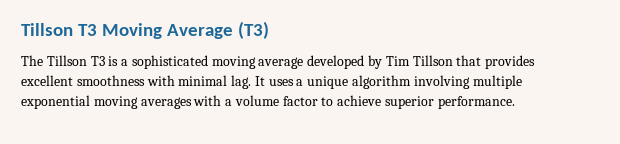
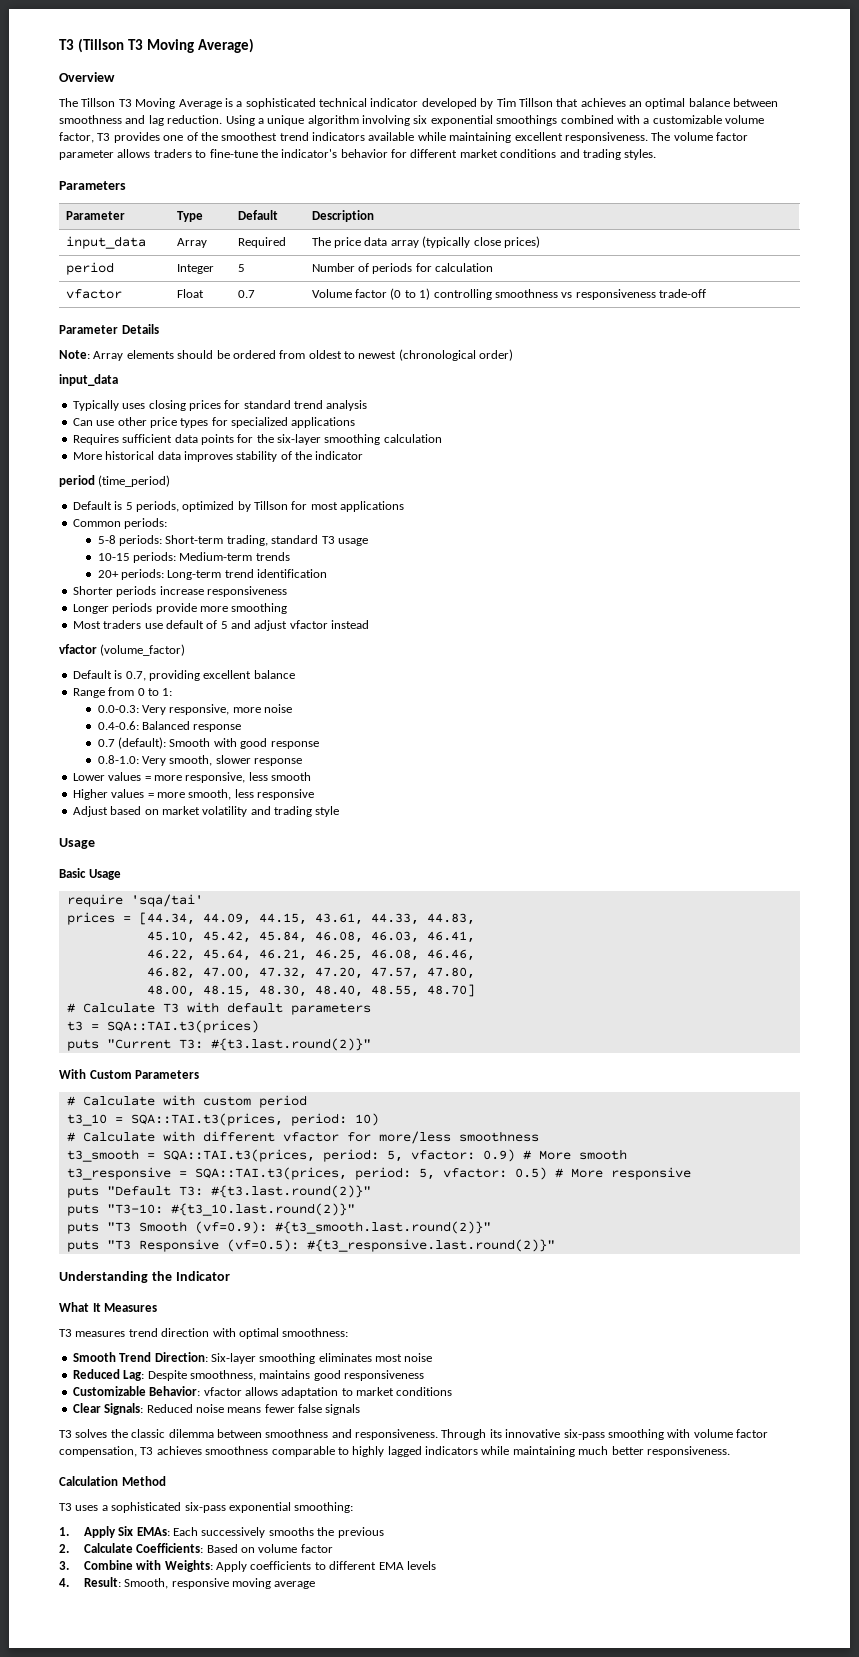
- Tillson T3 Moving Average (T3)
- The Tillson T3 is a sophisticated moving average developed by Tim Tillson that provides excellent smoothness with minimal lag. It uses a unique algorithm involving multiple exponential moving averages with a volume factor to achieve superior performance.
+ T3 (Tillson T3 Moving Average)
+ Overview
+ The Tillson T3 Moving Average is a sophisticated technical indicator developed by Tim Tillson that achieves an optimal balance between smoothness and lag reduction. Using a unique algorithm involving six exponential smoothings combined with a customizable volume factor, T3 provides one of the smoothest trend indicators available while maintaining excellent responsiveness. The volume factor parameter allows traders to fine-tune the indicator's behavior for different market conditions and trading styles.
+ Parameters
+ Parameter | Type | Default | Description
+ input_data | Array | Required | The price data array (typically close prices)
+ period | Integer | 5 | Number of periods for calculation
+ vfactor | Float | 0.7 | Volume factor (0 to 1) controlling smoothness vs responsiveness trade-off
+ Parameter Details
+ Note: Array elements should be ordered from oldest to newest (chronological order)
+ input_data
+ Typically uses closing prices for standard trend analysis
+ Can use other price types for specialized applications
+ Requires sufficient data points for the six-layer smoothing calculation
+ More historical data improves stability of the indicator
+ period (time_period)
+ Default is 5 periods, optimized by Tillson for most applications
+ Common periods:
+ 5-8 periods: Short-term trading, standard T3 usage
+ 10-15 periods: Medium-term trends
+ 20+ periods: Long-term trend identification
+ Shorter periods increase responsiveness
+ Longer periods provide more smoothing
+ Most traders use default of 5 and adjust vfactor instead
+ vfactor (volume_factor)
+ Default is 0.7, providing excellent balance
+ Range from 0 to 1:
+ 0.0-0.3: Very responsive, more noise
+ 0.4-0.6: Balanced response
+ 0.7 (default): Smooth with good response
+ 0.8-1.0: Very smooth, slower response
+ Lower values = more responsive, less smooth
+ Higher values = more smooth, less responsive
+ Adjust based on market volatility and trading style
+ Usage
+ Basic Usage
+ require 'sqa/tai'
+ prices = [44.34, 44.09, 44.15, 43.61, 44.33, 44.83,
+ 45.10, 45.42, 45.84, 46.08, 46.03, 46.41,
+ 46.22, 45.64, 46.21, 46.25, 46.08, 46.46,
+ 46.82, 47.00, 47.32, 47.20, 47.57, 47.80,
+ 48.00, 48.15, 48.30, 48.40, 48.55, 48.70]
+ # Calculate T3 with default parameters
+ t3 = SQA::TAI.t3(prices)
+ puts "Current T3: #{t3.last.round(2)}"
+ With Custom Parameters
+ # Calculate with custom period
+ t3_10 = SQA::TAI.t3(prices, period: 10)
+ # Calculate with different vfactor for more/less smoothness
+ t3_smooth = SQA::TAI.t3(prices, period: 5, vfactor: 0.9) # More smooth
+ t3_responsive = SQA::TAI.t3(prices, period: 5, vfactor: 0.5) # More responsive
+ puts "Default T3: #{t3.last.round(2)}"
+ puts "T3-10: #{t3_10.last.round(2)}"
+ puts "T3 Smooth (vf=0.9): #{t3_smooth.last.round(2)}"
+ puts "T3 Responsive (vf=0.5): #{t3_responsive.last.round(2)}"
+ Understanding the Indicator
+ What It Measures
+ T3 measures trend direction with optimal smoothness:
+ Smooth Trend Direction: Six-layer smoothing eliminates most noise
+ Reduced Lag: Despite smoothness, maintains good responsiveness
+ Customizable Behavior: vfactor allows adaptation to market conditions
+ Clear Signals: Reduced noise means fewer false signals
+ T3 solves the classic dilemma between smoothness and responsiveness. Through its innovative six-pass smoothing with volume factor compensation, T3 achieves smoothness comparable to highly lagged indicators while maintaining much better responsiveness.
+ Calculation Method
+ T3 uses a sophisticated six-pass exponential smoothing:
+ 1. Apply Six EMAs: Each successively smooths the previous
+ 2. Calculate Coefficients: Based on volume factor
+ 3. Combine with Weights: Apply coefficients to different EMA levels
+ 4. Result: Smooth, responsive moving average

